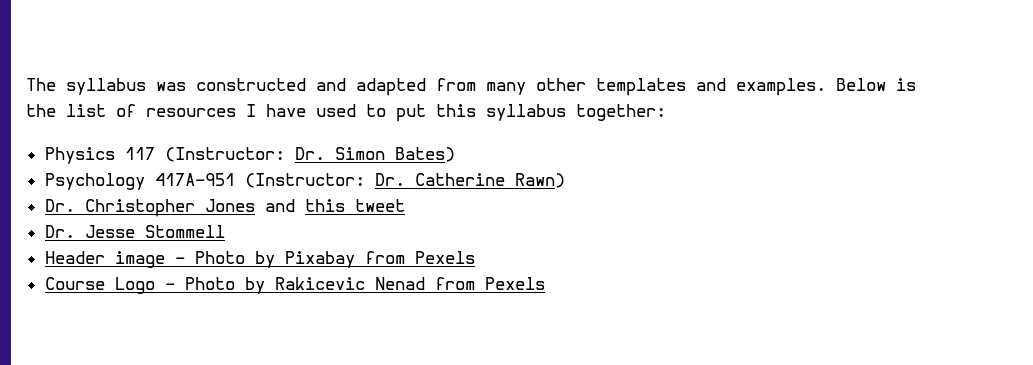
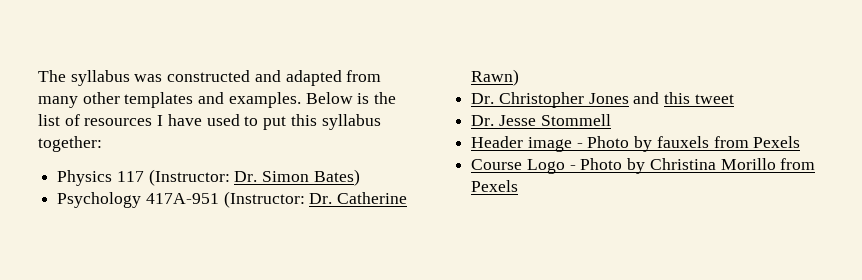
- Header image - Photo by Pixabay from Pexels
+ Header image - Photo by fauxels from Pexels
- Course Logo - Photo by Rakicevic Nenad from Pexels
+ Course Logo - Photo by Christina Morillo from Pexels

